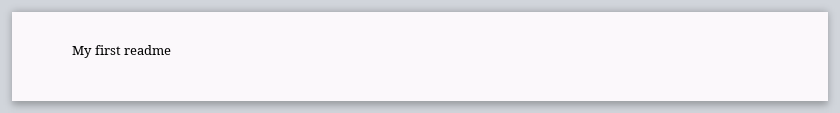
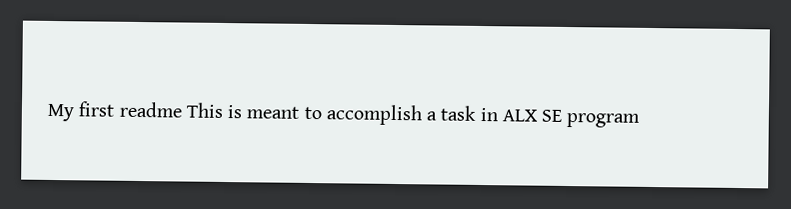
- My first readme
+ My first readme This is meant to accomplish a task in ALX SE program

